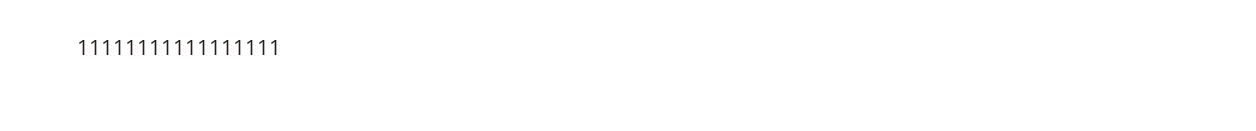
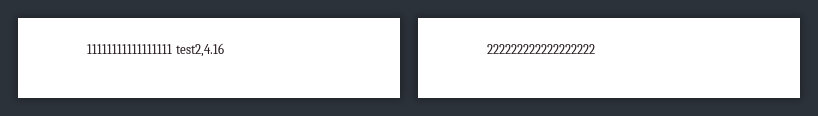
- 11111111111111111
+ 11111111111111111 test2,4.16 222222222222222222

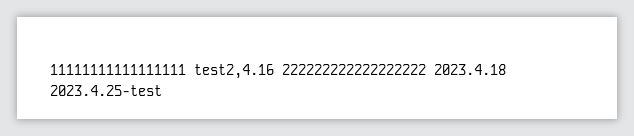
- 11111111111111111 test2,4.16 222222222222222222
+ 11111111111111111 test2,4.16 222222222222222222 2023.4.18 2023.4.25-test

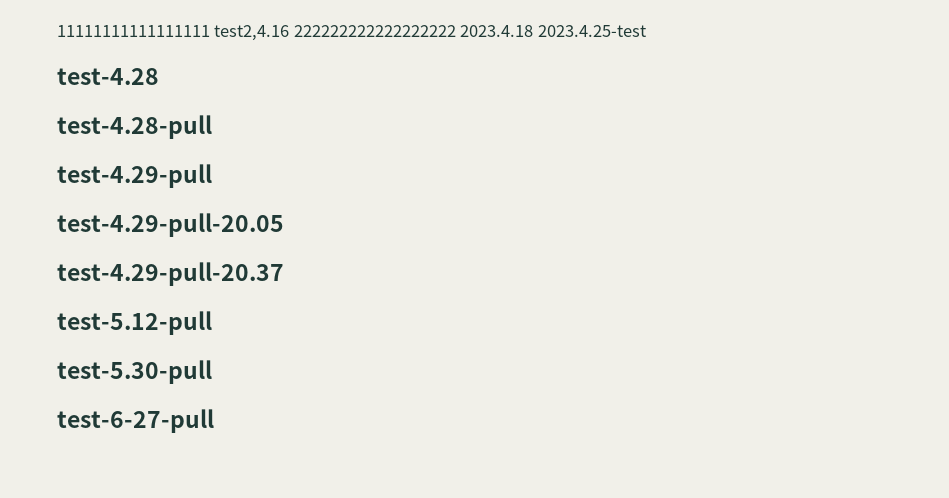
+ test-4.28
+ test-4.28-pull
+ test-4.29-pull
+ test-4.29-pull-20.05
+ test-4.29-pull-20.37
+ test-5.12-pull
+ test-5.30-pull
+ test-6-27-pull

